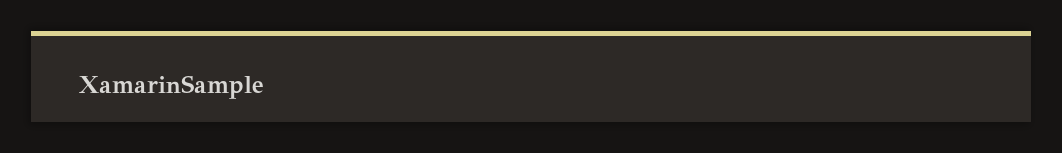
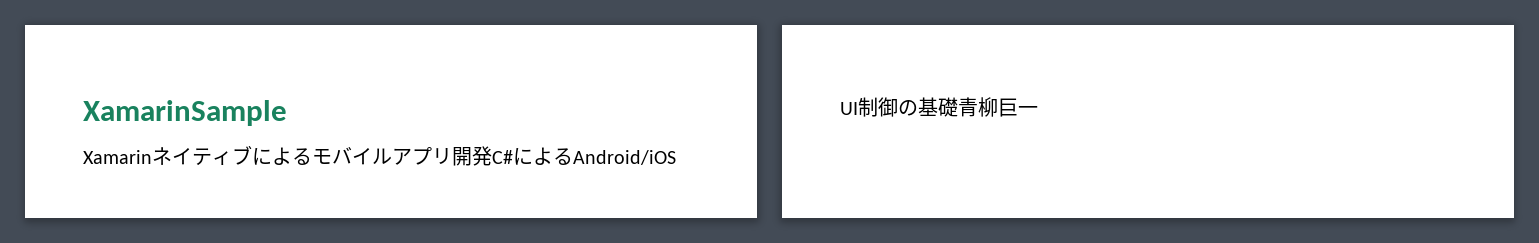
+ Xamarinネイティブによるモバイルアプリ開発C#によるAndroid/iOS UI制御の基礎青柳巨一

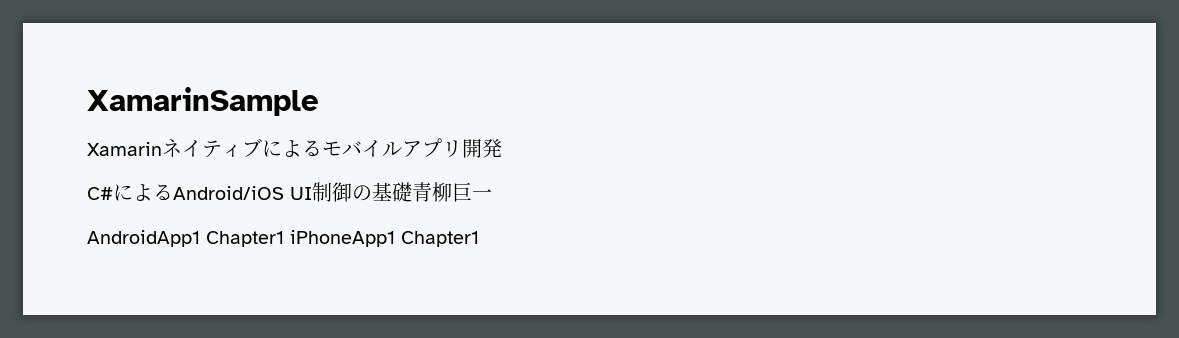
- Xamarinネイティブによるモバイルアプリ開発C#によるAndroid/iOS UI制御の基礎青柳巨一
+ Xamarinネイティブによるモバイルアプリ開発
+ C#によるAndroid/iOS UI制御の基礎青柳巨一
+ AndroidApp1 Chapter1 iPhoneApp1 Chapter1

